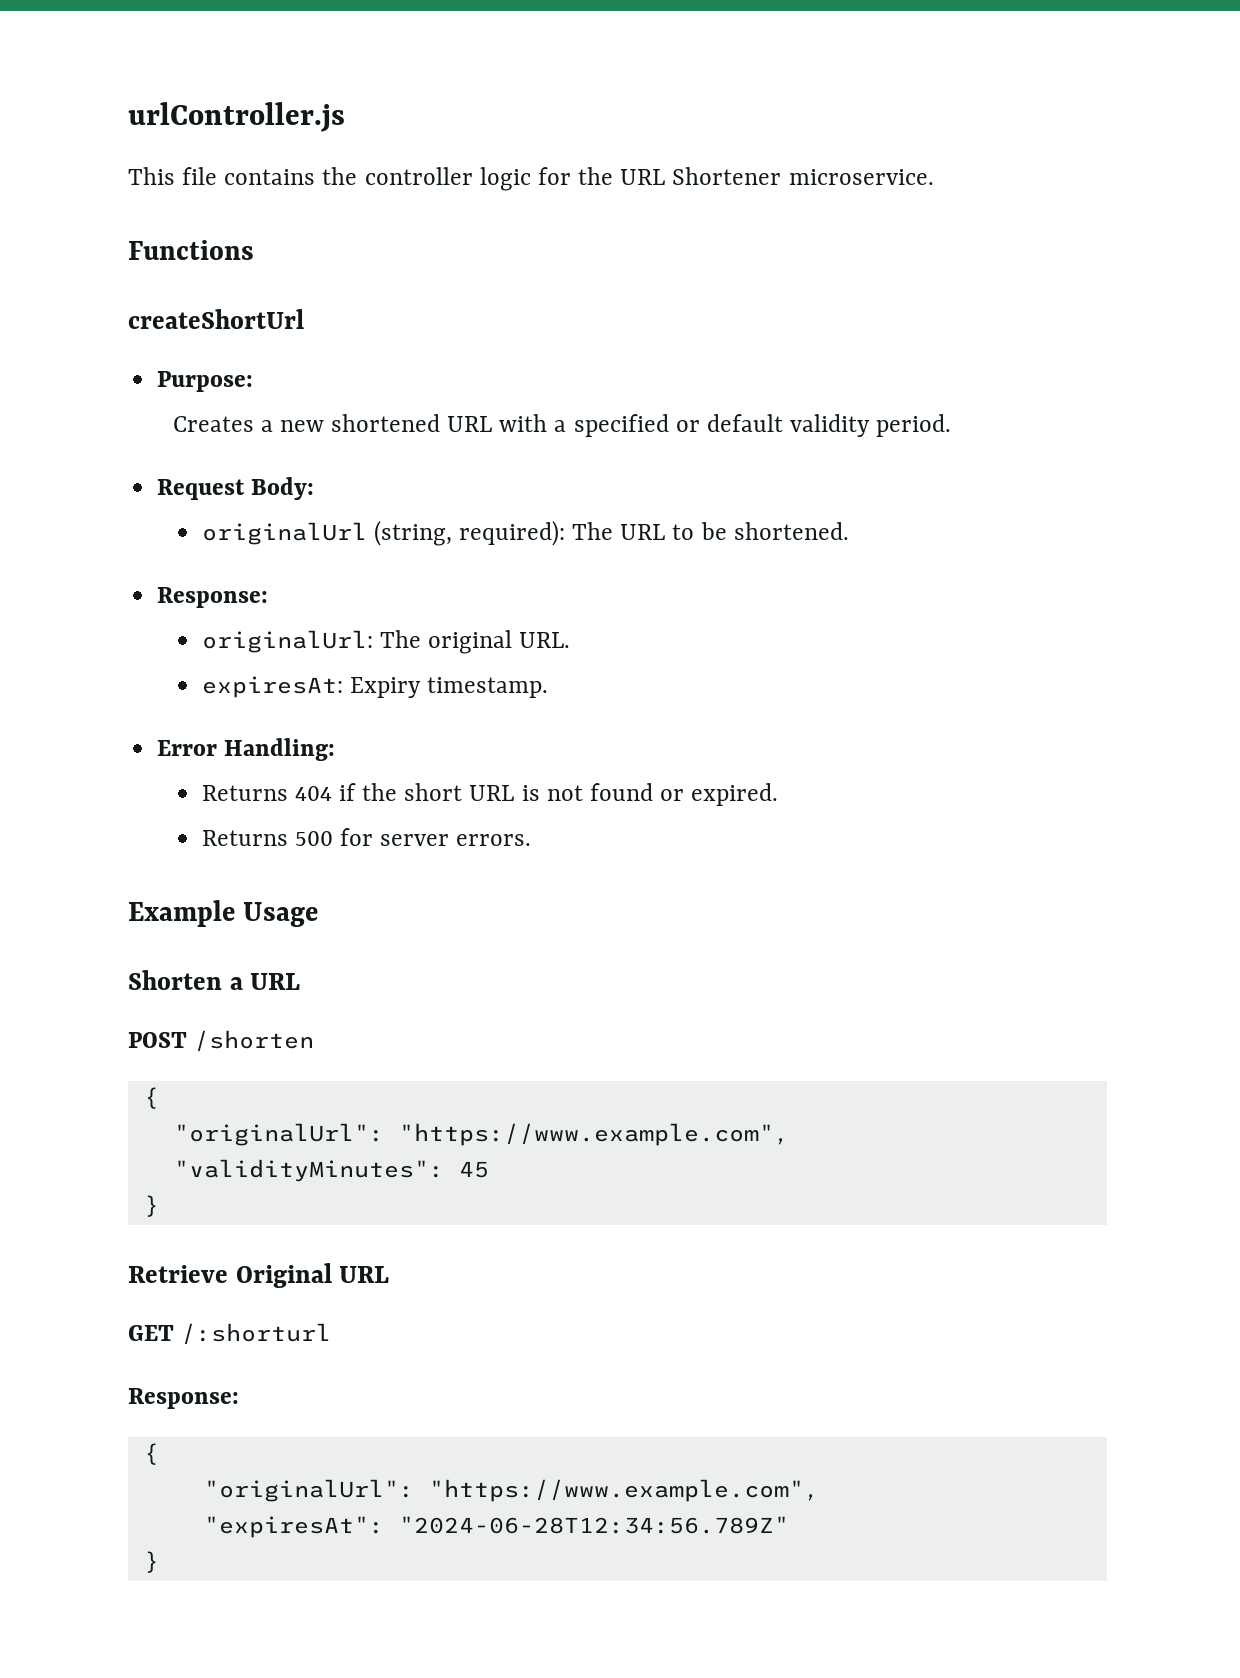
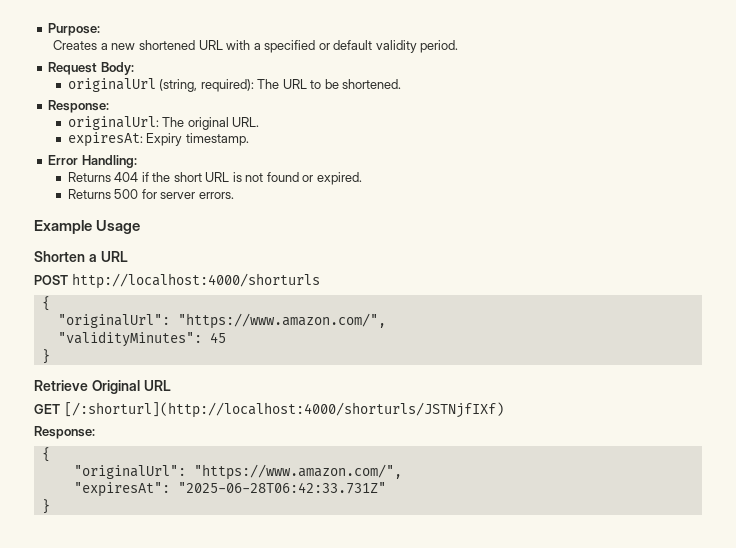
- urlController.js
- This file contains the controller logic for the URL Shortener microservice.
- Functions
- createShortUrl
- POST /shorten
+ POST http://localhost:4000/shorturls
  {
- "originalUrl": "https://www.example.com",
+ "originalUrl": "https://www.amazon.com/",
- GET /:shorturl
+ GET [/:shorturl](http://localhost:4000/shorturls/JSTNjfIXf)
  Response:
  {
- "originalUrl": "https://www.example.com",
+ "originalUrl": "https://www.amazon.com/",
- "expiresAt": "2024-06-28T12:34:56.789Z"
+ "expiresAt": "2025-06-28T06:42:33.731Z"

